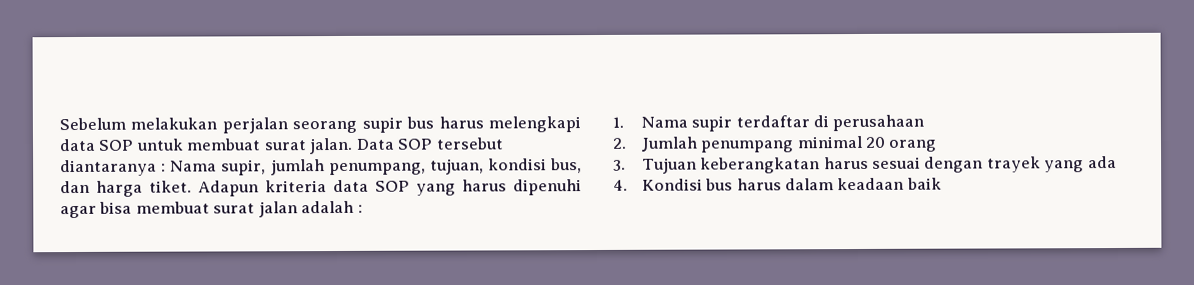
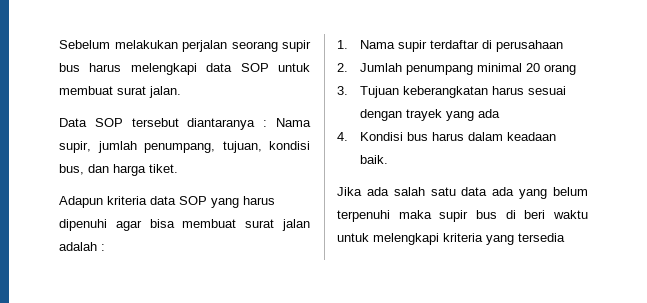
- Sebelum melakukan perjalan seorang supir bus harus melengkapi data SOP untuk membuat surat jalan. Data SOP tersebut diantaranya : Nama supir, jumlah penumpang, tujuan, kondisi bus, dan harga tiket. Adapun kriteria data SOP yang harus dipenuhi agar bisa membuat surat jalan adalah :
+ Sebelum melakukan perjalan seorang supir bus harus melengkapi data SOP untuk membuat surat jalan.
+ Data SOP tersebut diantaranya : Nama supir, jumlah penumpang, tujuan, kondisi bus, dan harga tiket.
+ Adapun kriteria data SOP yang harus dipenuhi agar bisa membuat surat jalan adalah :
- 4. Kondisi bus harus dalam keadaan baik
+ 4. Kondisi bus harus dalam keadaan baik.
+ Jika ada salah satu data ada yang belum terpenuhi maka supir bus di beri waktu untuk melengkapi kriteria yang tersedia

